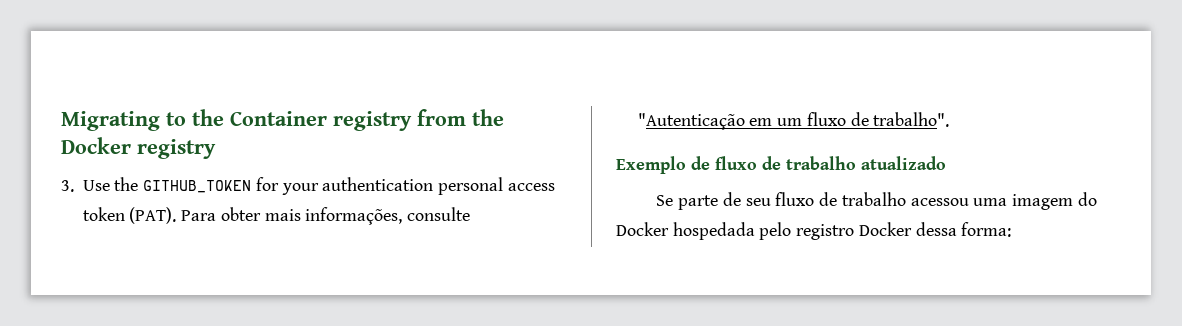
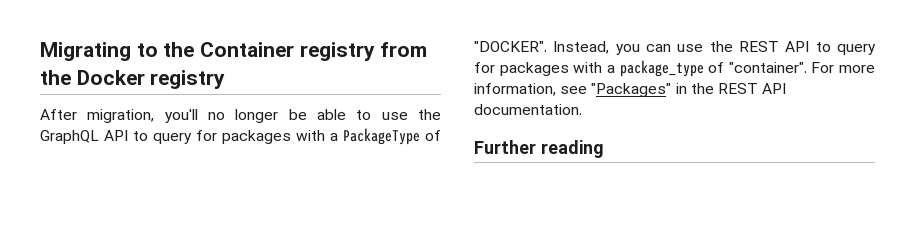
- 3. Use the GITHUB_TOKEN for your authentication personal access token (PAT). Para obter mais informações, consulte "Autenticação em um fluxo de trabalho".
- Exemplo de fluxo de trabalho atualizado
- Se parte de seu fluxo de trabalho acessou uma imagem do Docker hospedada pelo registro Docker dessa forma:
+ After migration, you'll no longer be able to use the GraphQL API to query for packages with a PackageType of "DOCKER". Instead, you can use the REST API to query for packages with a package_type of "container". For more information, see "Packages" in the REST API documentation.
+ Further reading

